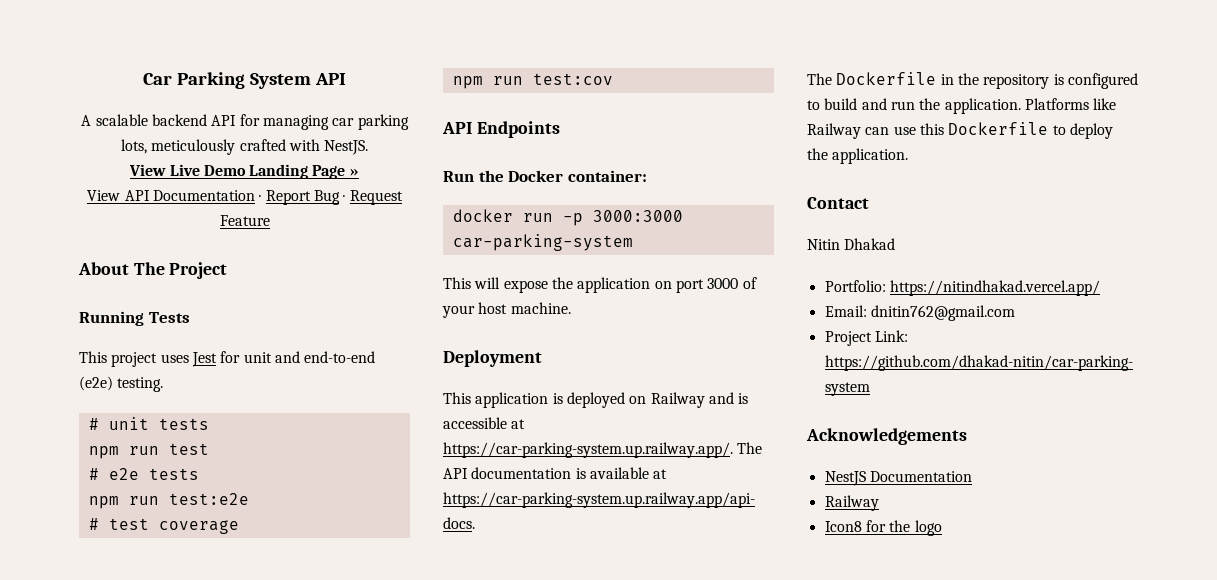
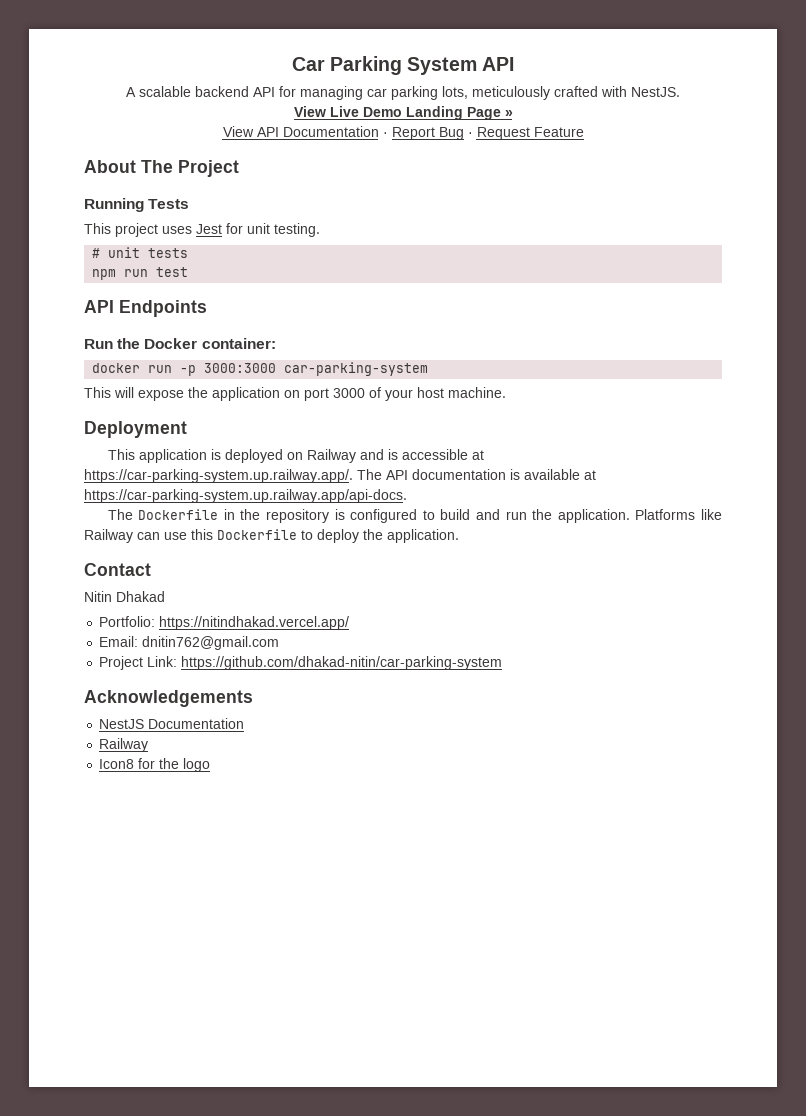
- This project uses Jest for unit and end-to-end (e2e) testing.
+ This project uses Jest for unit testing.
- # e2e tests
- npm run test:e2e
- # test coverage
- npm run test:cov

